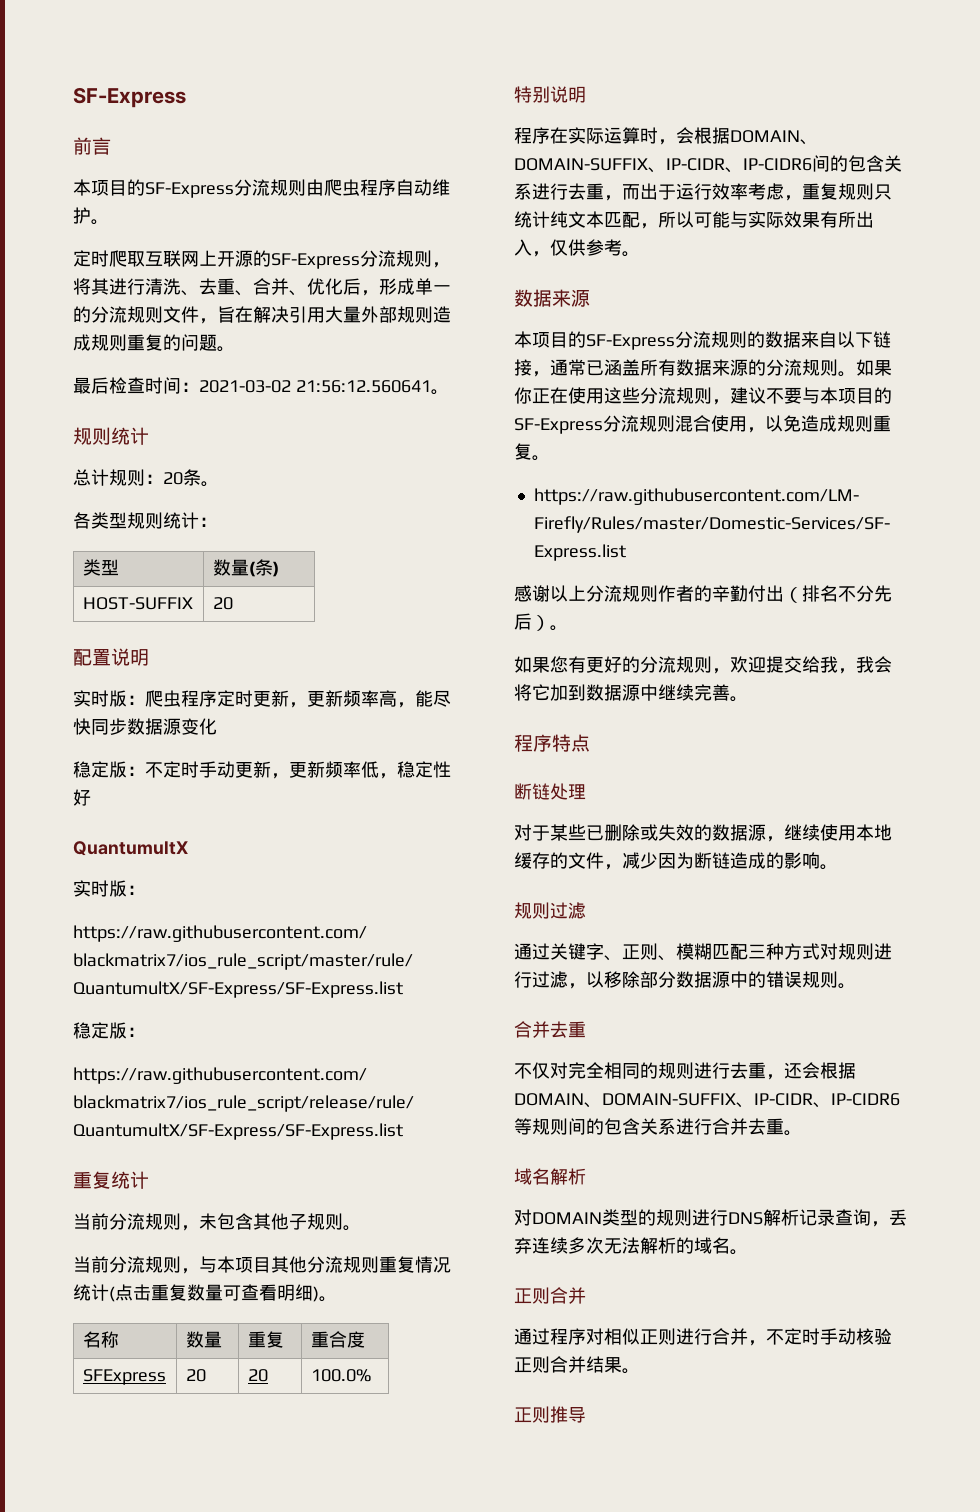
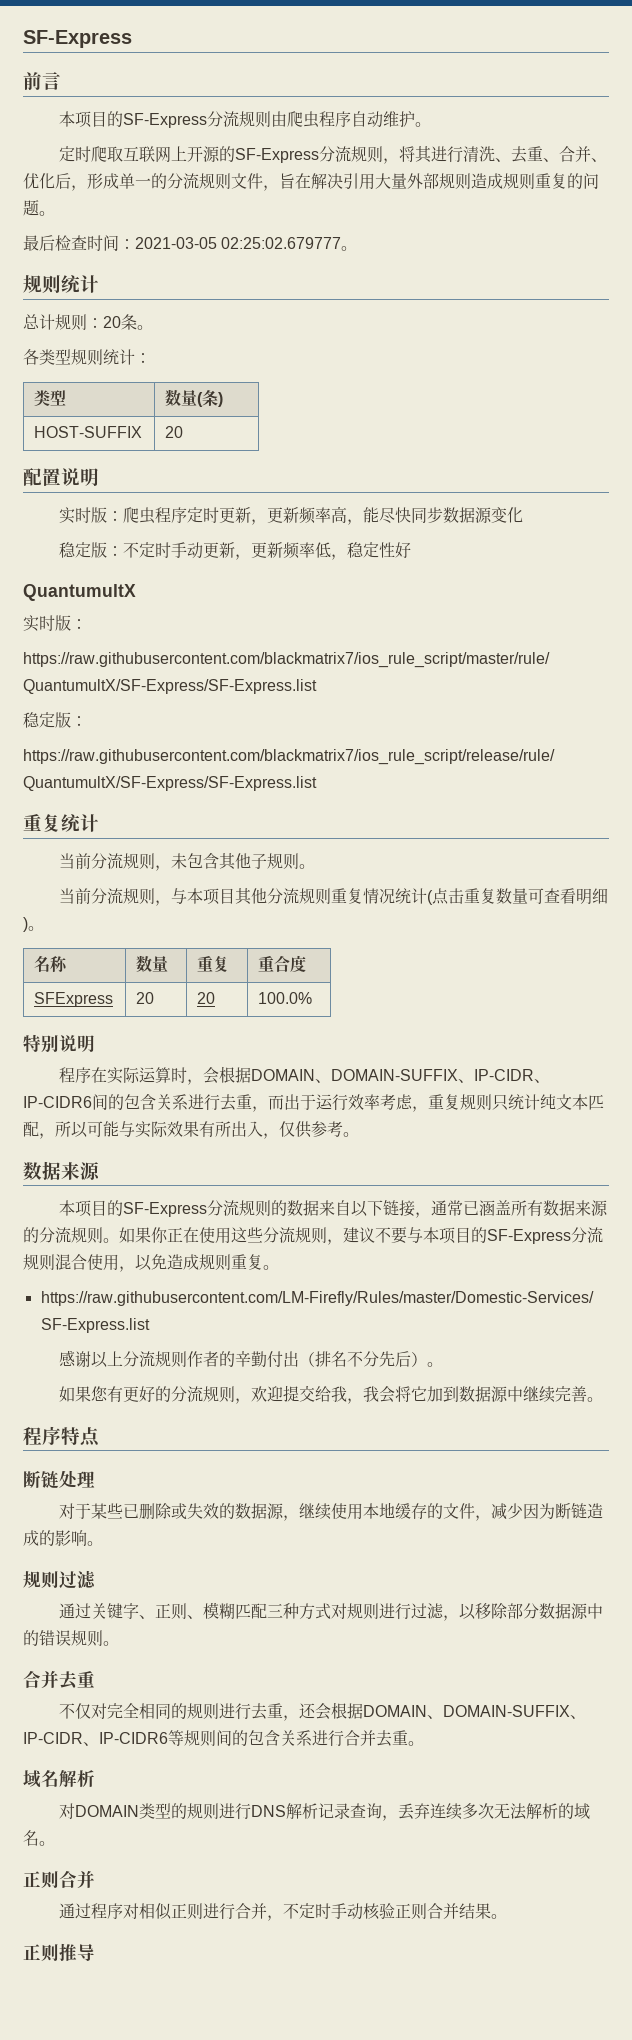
- 最后检查时间：2021-03-02 21:56:12.560641。
+ 最后检查时间：2021-03-05 02:25:02.679777。

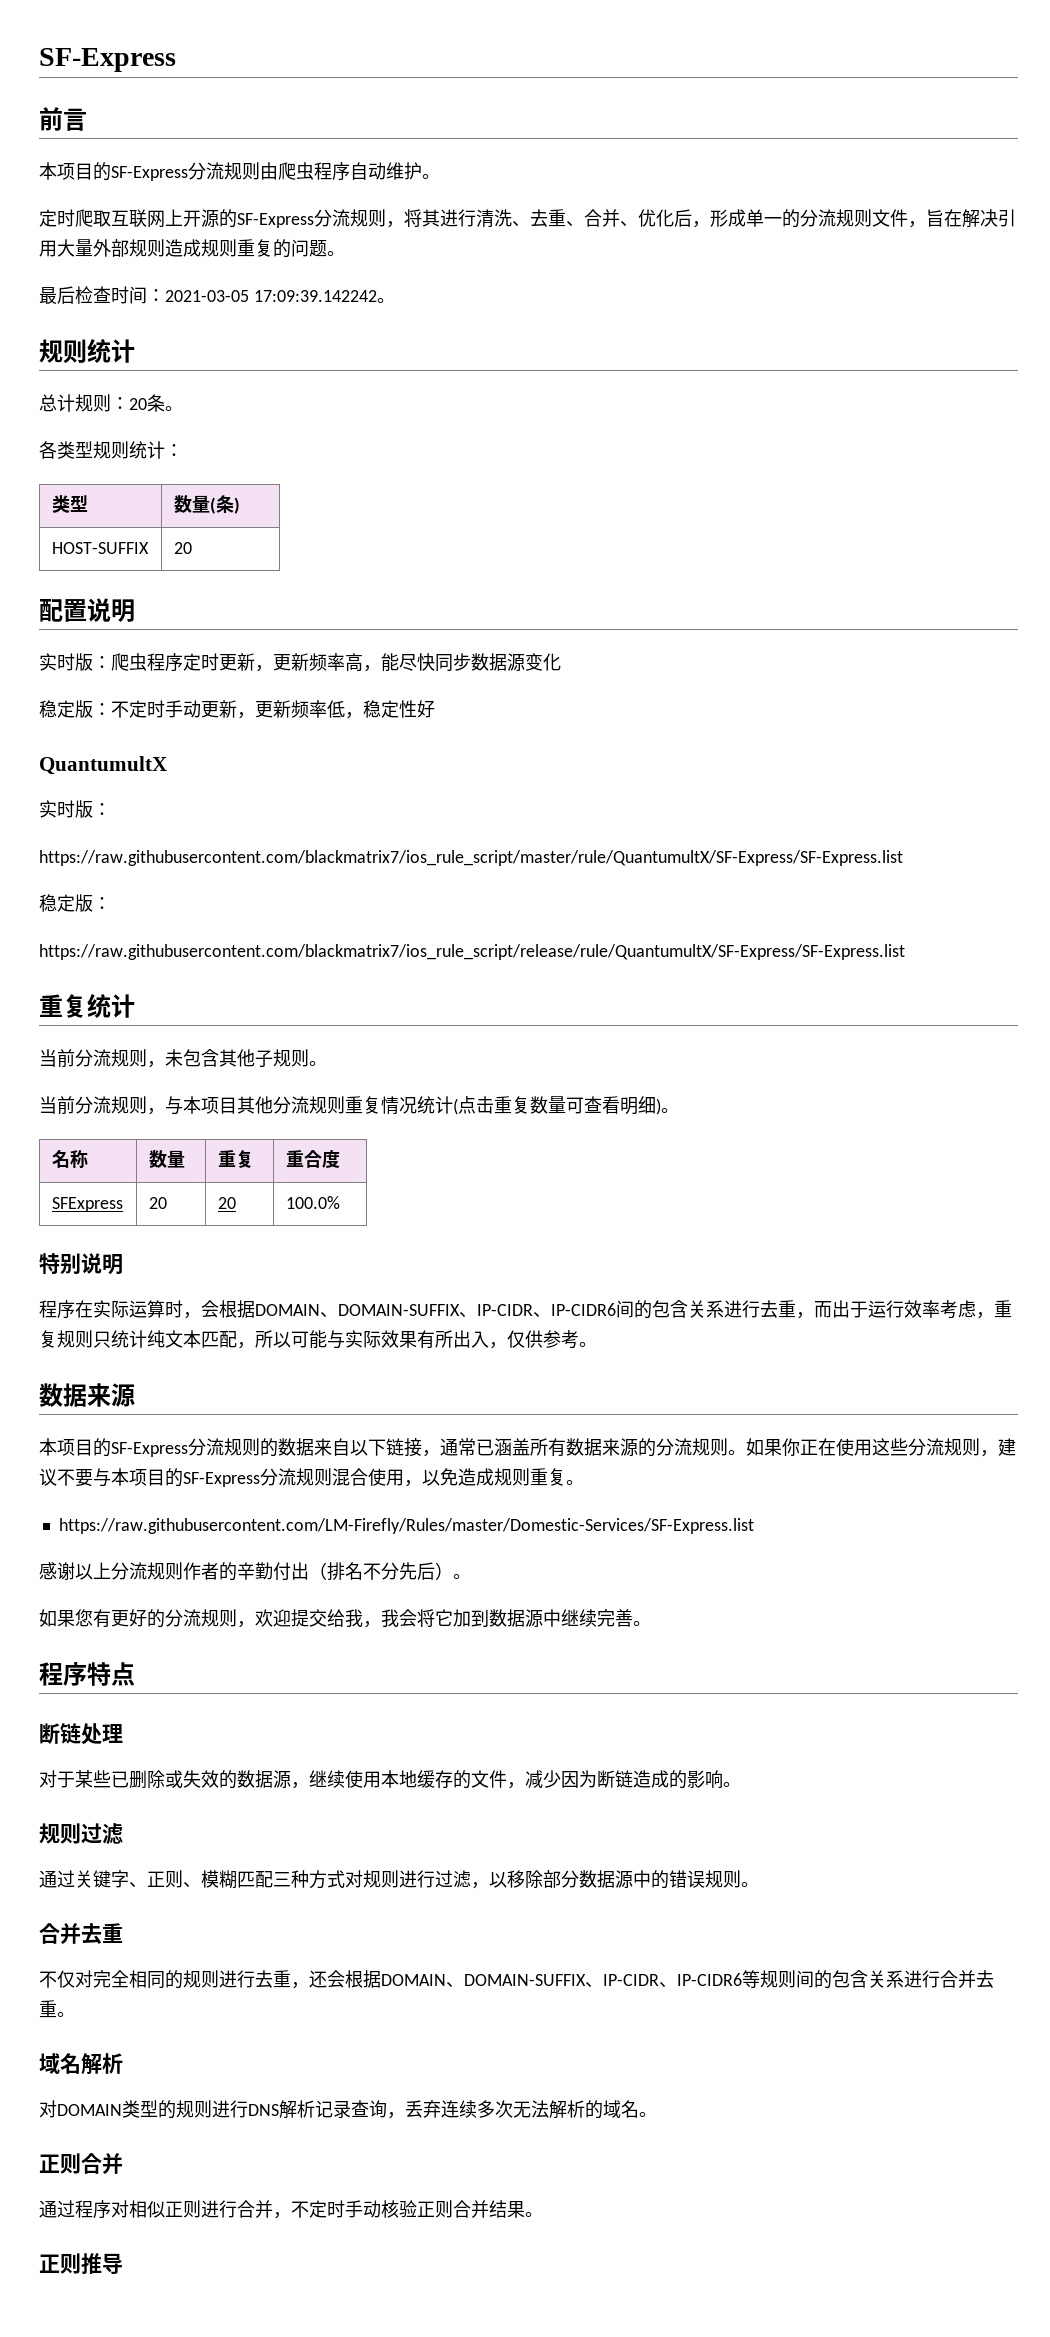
- 最后检查时间：2021-03-05 02:25:02.679777。
+ 最后检查时间：2021-03-05 17:09:39.142242。

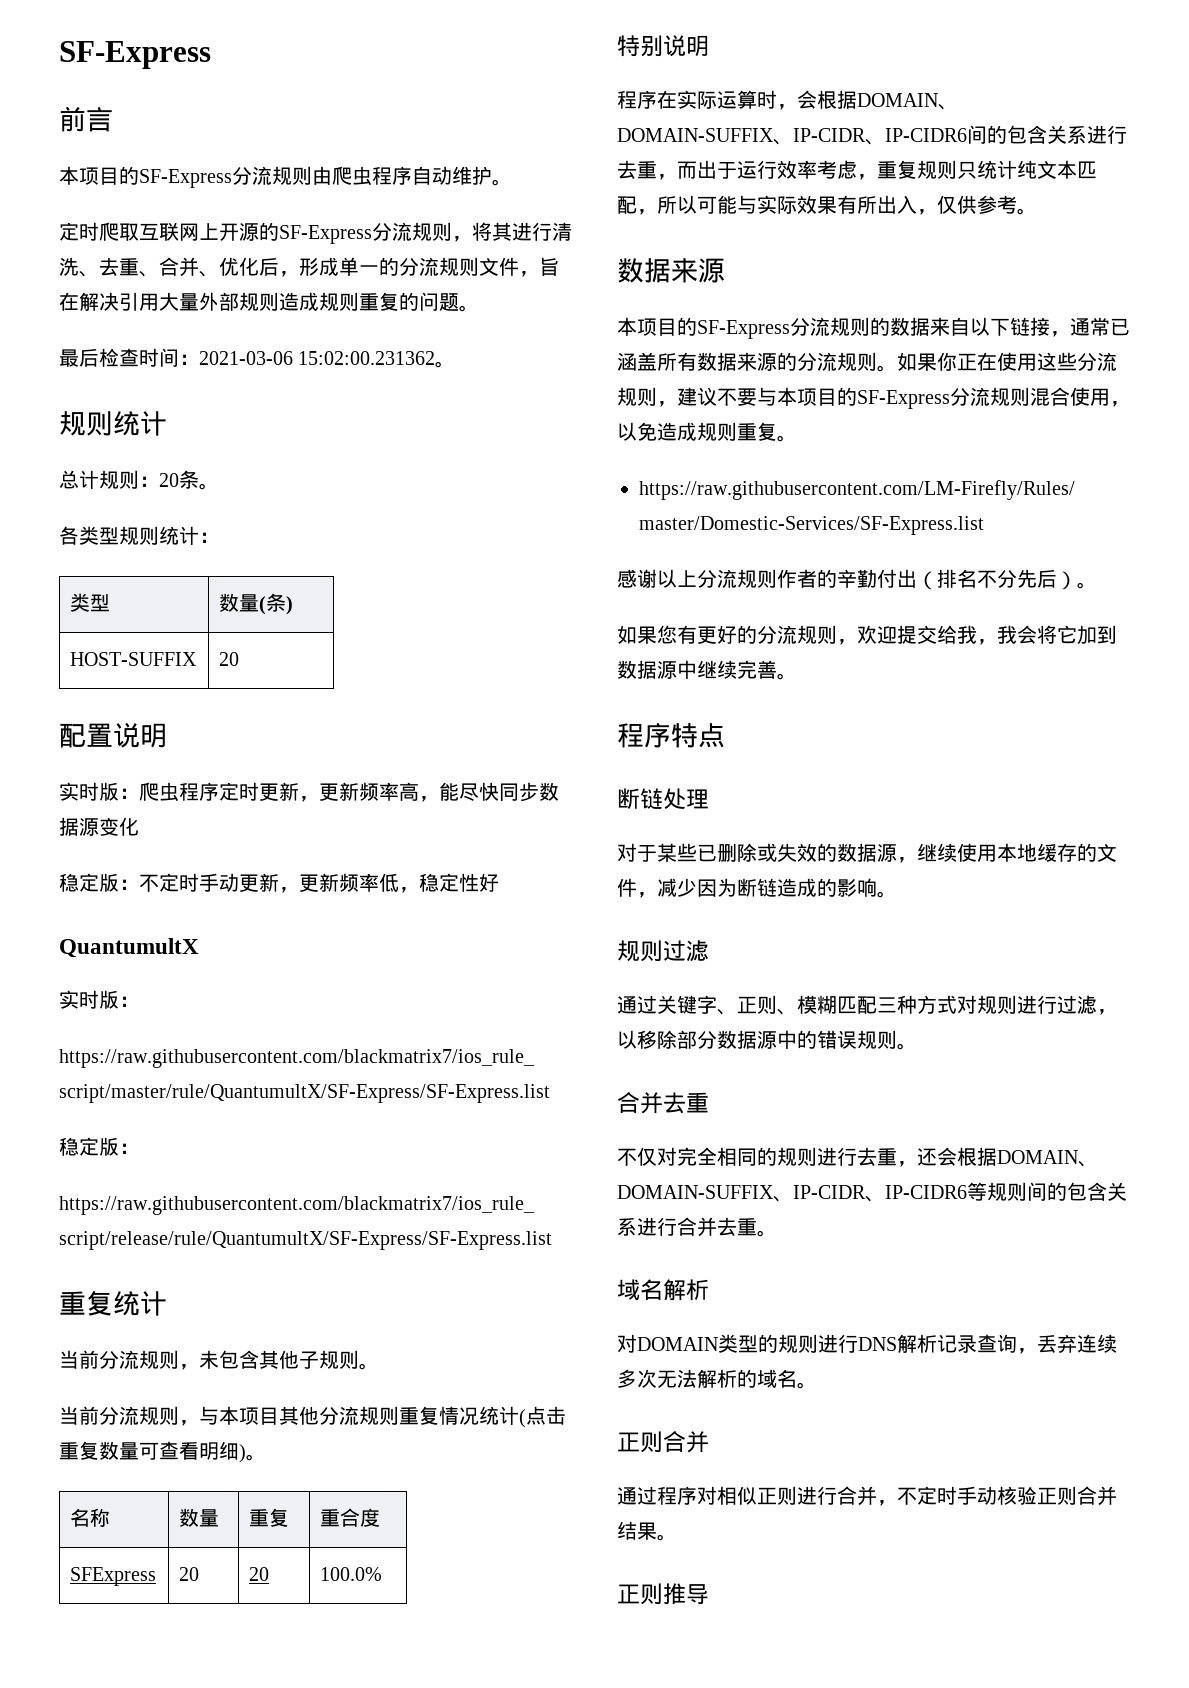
- 最后检查时间：2021-03-05 17:09:39.142242。
+ 最后检查时间：2021-03-06 15:02:00.231362。

